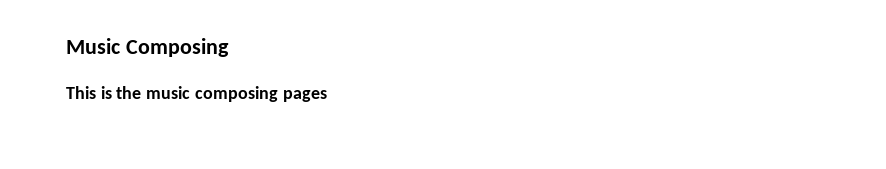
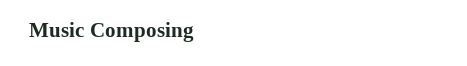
- This is the music composing pages

